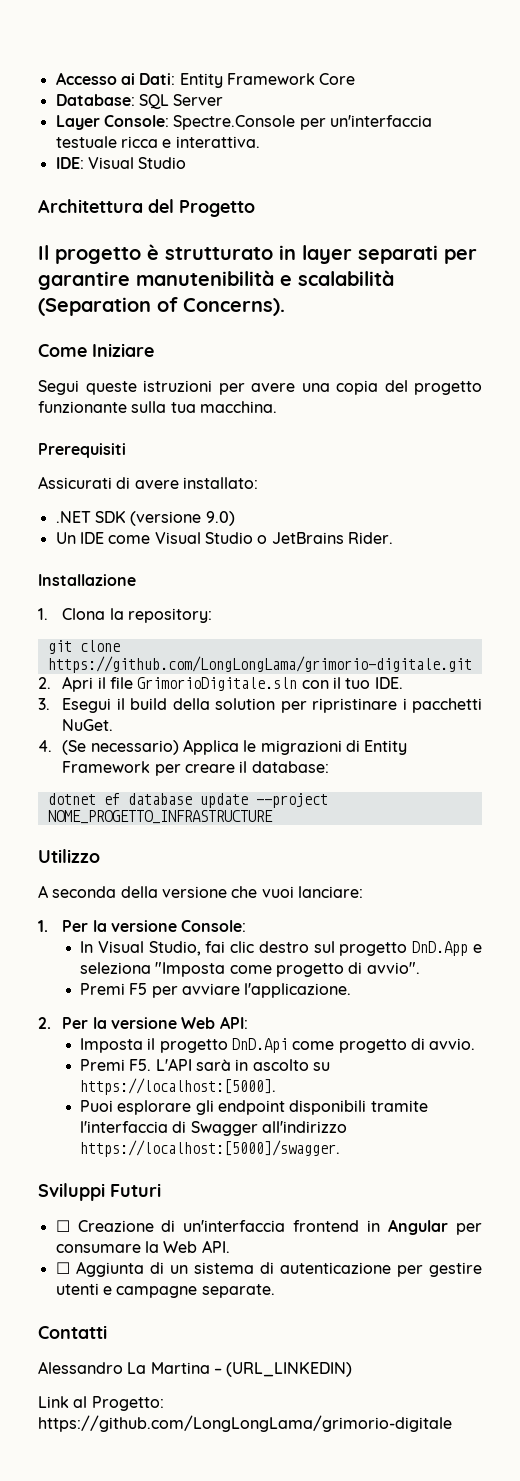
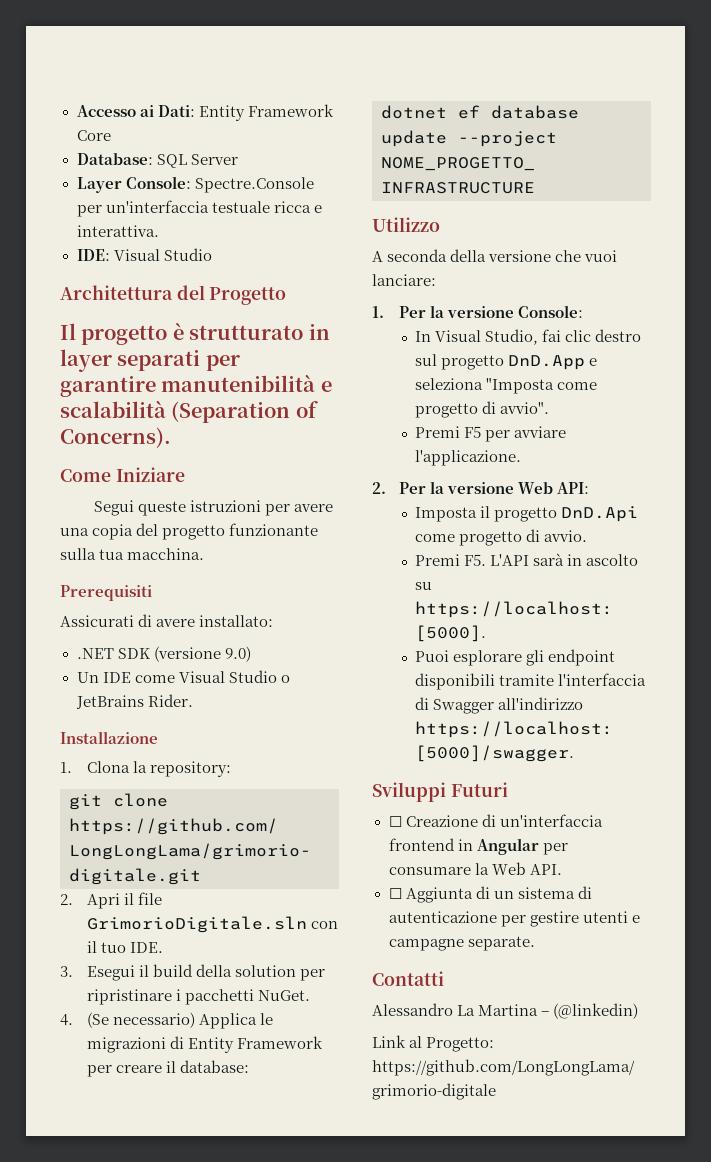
- Alessandro La Martina – (URL_LINKEDIN)
+ Alessandro La Martina – (@linkedin)

